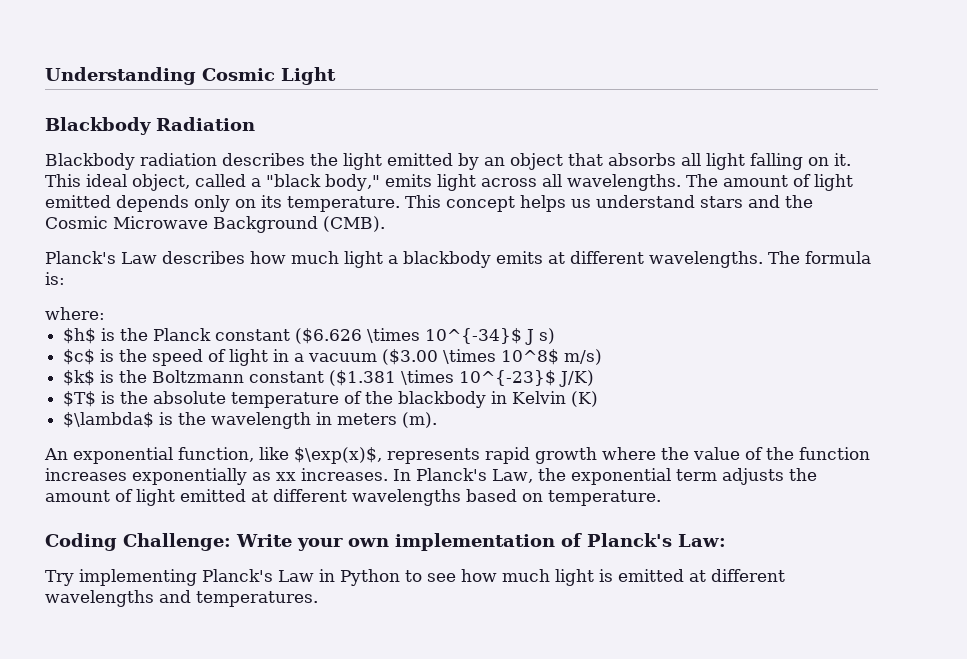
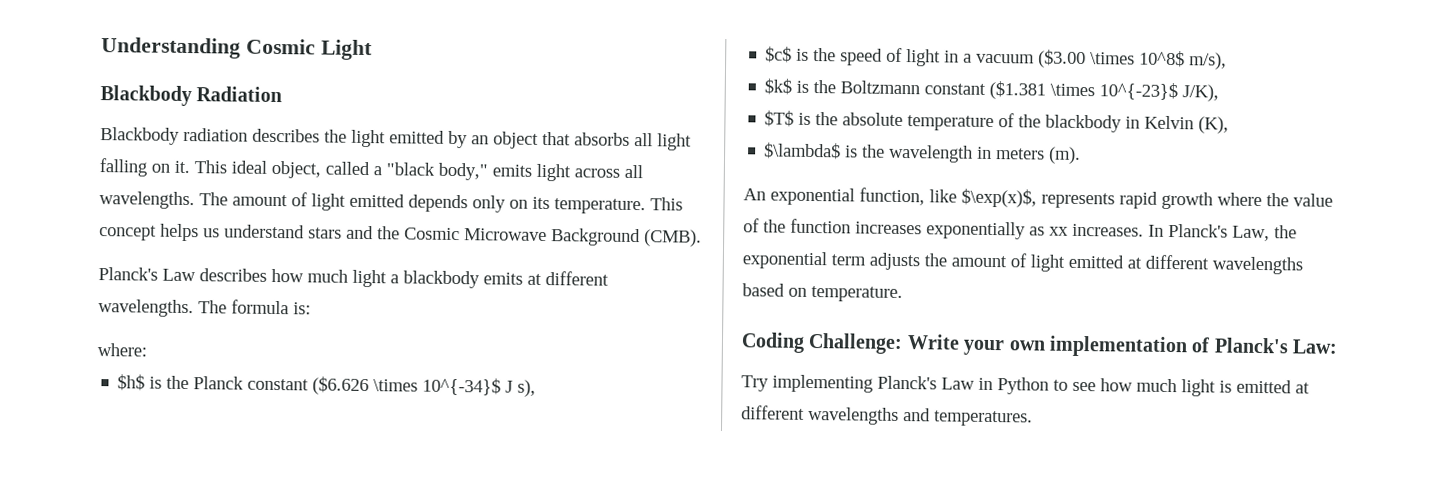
- $h$ is the Planck constant ($6.626 \times 10^{-34}$ J s)
+ $h$ is the Planck constant ($6.626 \times 10^{-34}$ J s),
- $c$ is the speed of light in a vacuum ($3.00 \times 10^8$ m/s)
+ $c$ is the speed of light in a vacuum ($3.00 \times 10^8$ m/s),
- $k$ is the Boltzmann constant ($1.381 \times 10^{-23}$ J/K)
+ $k$ is the Boltzmann constant ($1.381 \times 10^{-23}$ J/K),
- $T$ is the absolute temperature of the blackbody in Kelvin (K)
+ $T$ is the absolute temperature of the blackbody in Kelvin (K),

